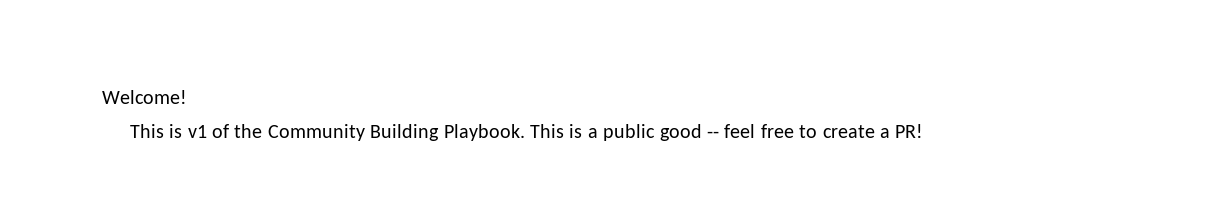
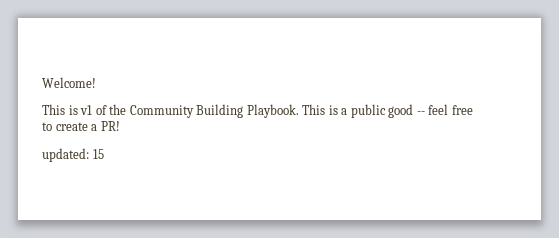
+ updated: 15

